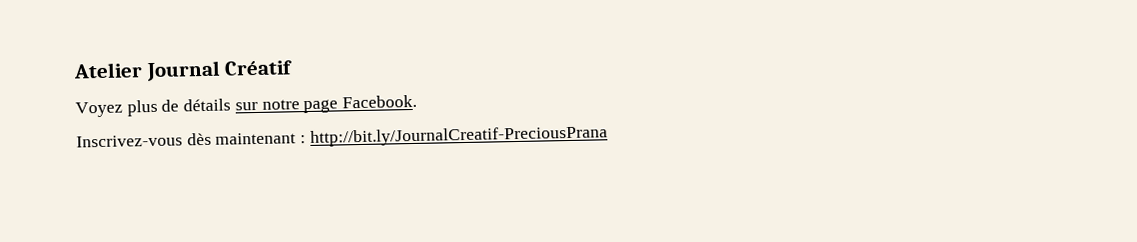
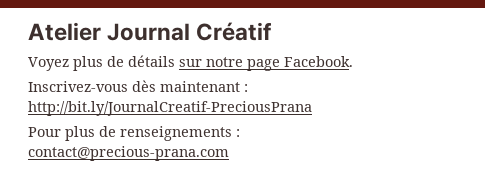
+ Pour plus de renseignements : contact@precious-prana.com

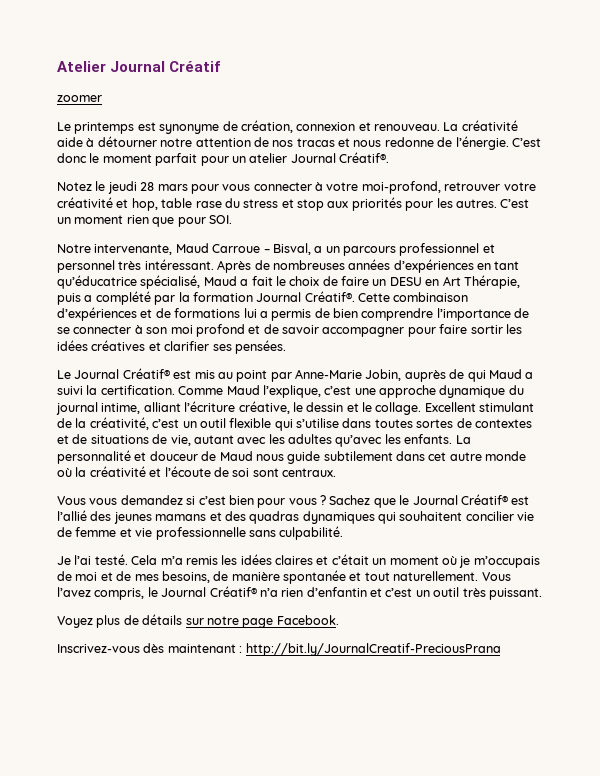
+ zoomer
+ Le printemps est synonyme de création, connexion et renouveau. La créativité aide à détourner notre attention de nos tracas et nous redonne de l’énergie. C’est donc le moment parfait pour un atelier Journal Créatif®.
+ Notez le jeudi 28 mars pour vous connecter à votre moi-profond, retrouver votre créativité et hop, table rase du stress et stop aux priorités pour les autres. C’est un moment rien que pour SOI.
+ Notre intervenante, Maud Carroue – Bisval, a un parcours professionnel et personnel très intéressant. Après de nombreuses années d’expériences en tant qu’éducatrice spécialisé, Maud a fait le choix de faire un DESU en Art Thérapie, puis a complété par la formation Journal Créatif®. Cette combinaison d’expériences et de formations lui a permis de bien comprendre l’importance de se connecter à son moi profond et de savoir accompagner pour faire sortir les idées créatives et clarifier ses pensées.
+ Le Journal Créatif® est mis au point par Anne-Marie Jobin, auprès de qui Maud a suivi la certification. Comme Maud l’explique, c’est une approche dynamique du journal intime, alliant l’écriture créative, le dessin et le collage. Excellent stimulant de la créativité, c’est un outil flexible qui s’utilise dans toutes sortes de contextes et de situations de vie, autant avec les adultes qu’avec les enfants. La personnalité et douceur de Maud nous guide subtilement dans cet autre monde où la créativité et l’écoute de soi sont centraux.
+ Vous vous demandez si c’est bien pour vous ? Sachez que le Journal Créatif® est l’allié des jeunes mamans et des quadras dynamiques qui souhaitent concilier vie de femme et vie professionnelle sans culpabilité.
+ Je l’ai testé. Cela m’a remis les idées claires et c’était un moment où je m’occupais de moi et de mes besoins, de manière spontanée et tout naturellement. Vous l’avez compris, le Journal Créatif® n’a rien d’enfantin et c’est un outil très puissant.
- Pour plus de renseignements : contact@precious-prana.com

